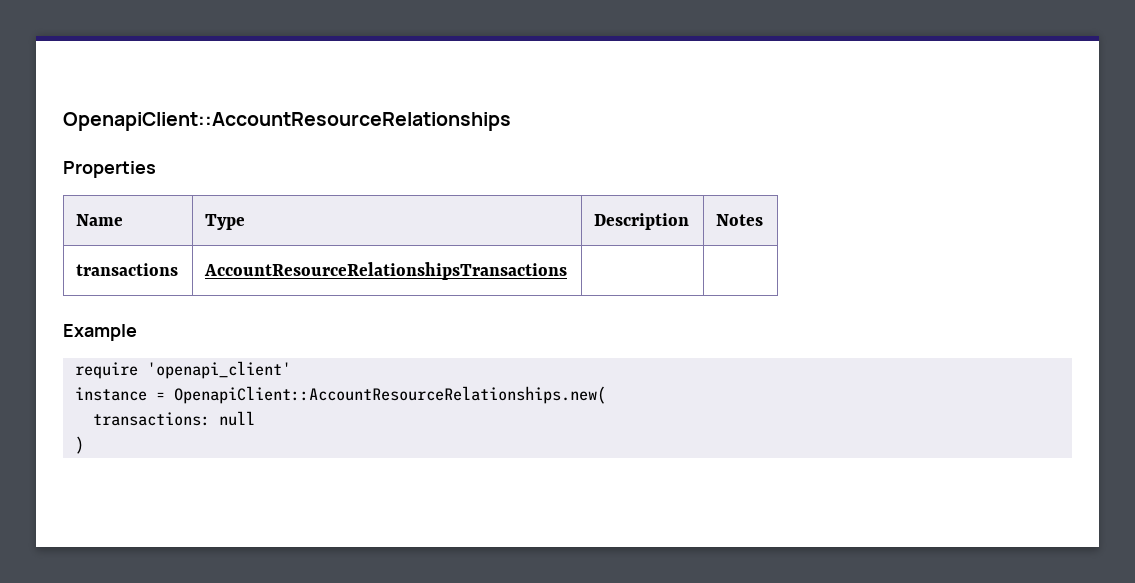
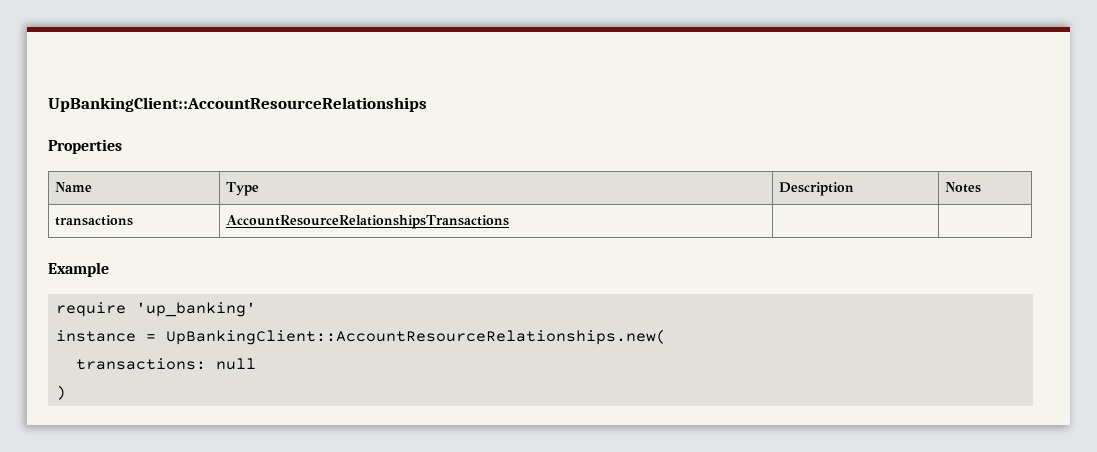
- OpenapiClient::AccountResourceRelationships
+ UpBankingClient::AccountResourceRelationships
- require 'openapi_client'
+ require 'up_banking'
- instance = OpenapiClient::AccountResourceRelationships.new(
+ instance = UpBankingClient::AccountResourceRelationships.new(

